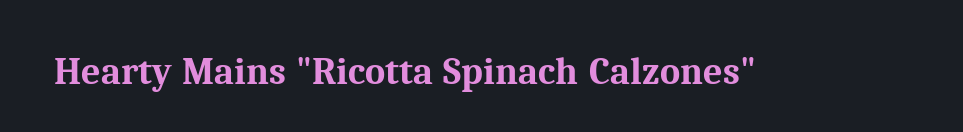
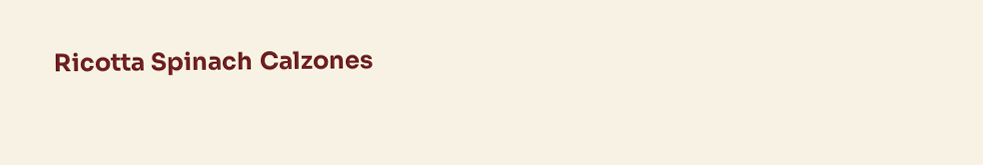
- Hearty Mains "Ricotta Spinach Calzones"
+ Ricotta Spinach Calzones

